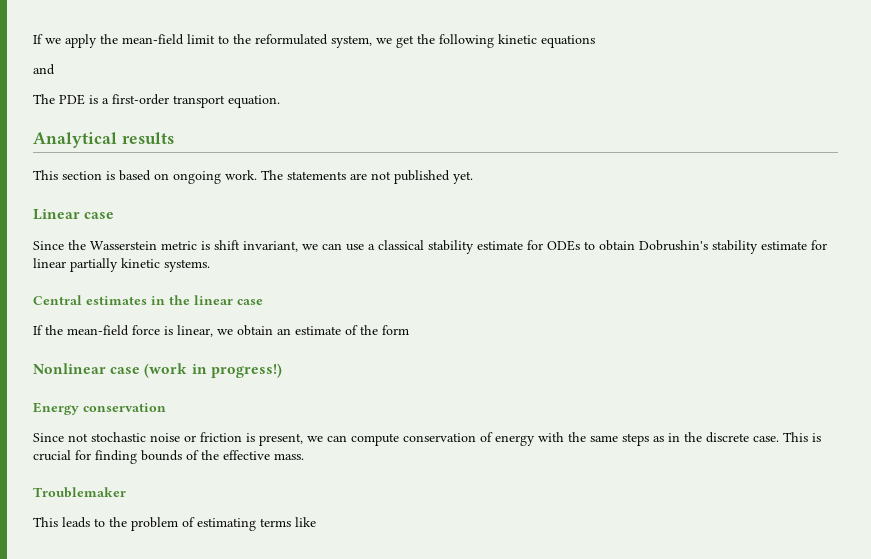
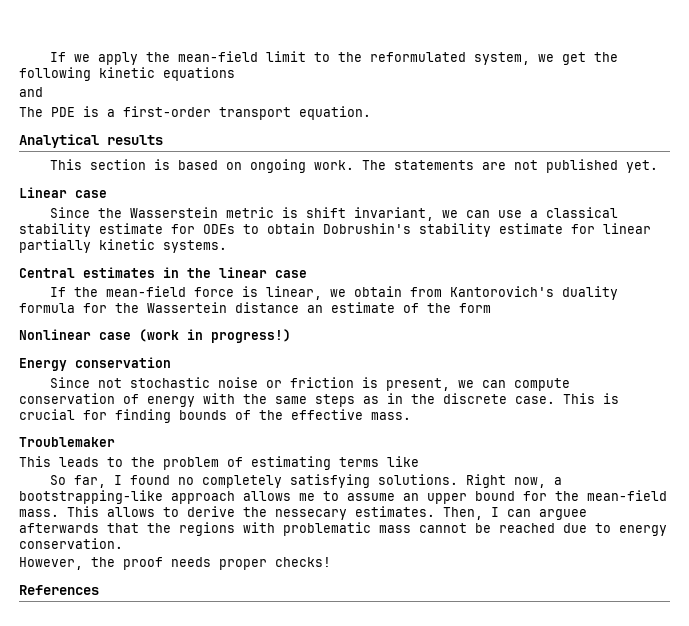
- If the mean-field force is linear, we obtain an estimate of the form
+ If the mean-field force is linear, we obtain from Kantorovich's duality formula for the Wassertein distance an estimate of the form
+ So far, I found no completely satisfying solutions. Right now, a bootstrapping-like approach allows me to assume an upper bound for the mean-field mass. This allows to derive the nessecary estimates. Then, I can arguee afterwards that the regions with problematic mass cannot be reached due to energy conservation.
+ However, the proof needs proper checks!
+ References

